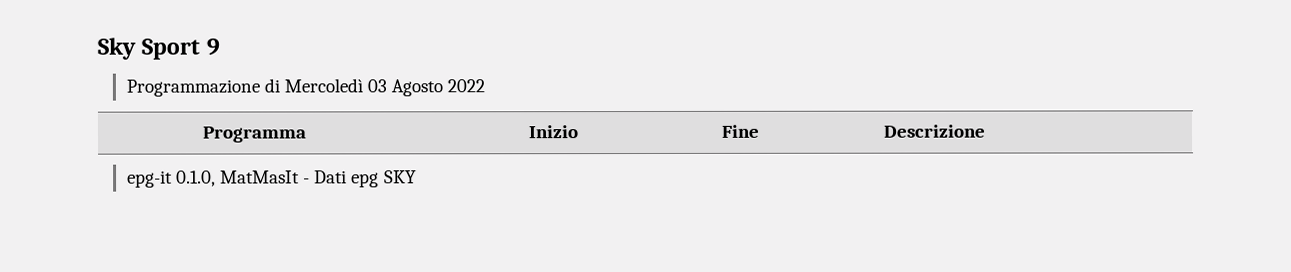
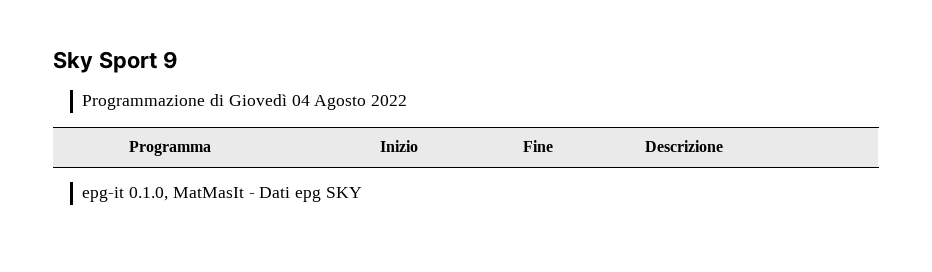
- Programmazione di Mercoledì 03 Agosto 2022
+ Programmazione di Giovedì 04 Agosto 2022

